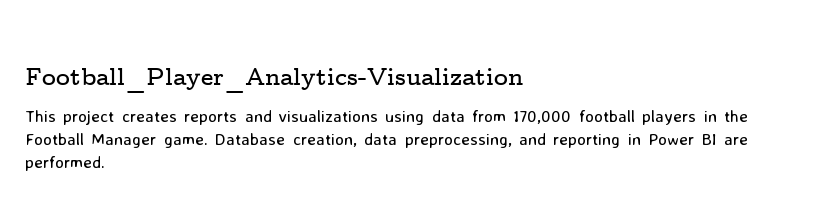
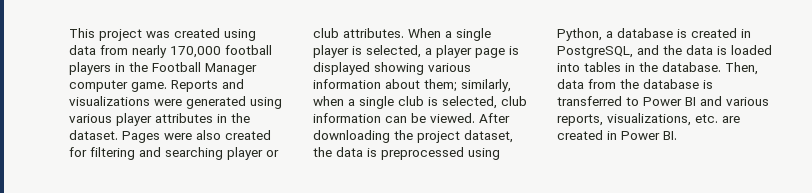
- Football_Player_Analytics-Visualization
- This project creates reports and visualizations using data from 170,000 football players in the Football Manager game. Database creation, data preprocessing, and reporting in Power BI are performed.
+ This project was created using data from nearly 170,000 football players in the Football Manager computer game. Reports and visualizations were generated using various player attributes in the dataset. Pages were also created for filtering and searching player or club attributes. When a single player is selected, a player page is displayed showing various information about them; similarly, when a single club is selected, club information can be viewed. After downloading the project dataset, the data is preprocessed using Python, a database is created in PostgreSQL, and the data is loaded into tables in the database. Then, data from the database is transferred to Power BI and various reports, visualizations, etc. are created in Power BI.

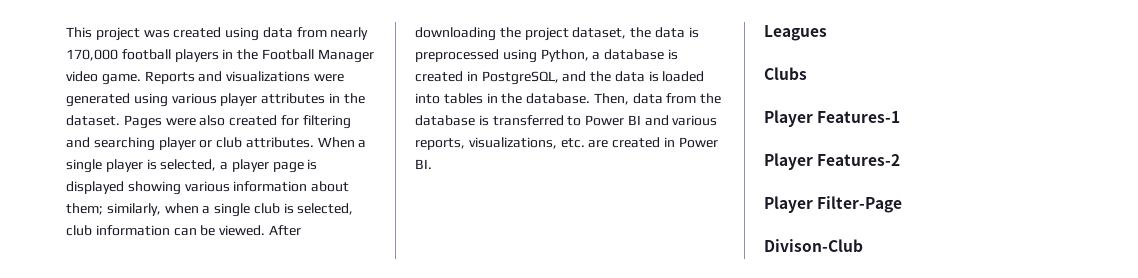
- This project was created using data from nearly 170,000 football players in the Football Manager computer game.
+ This project was created using data from nearly 170,000 football players in the Football Manager video game.
+ Leagues
+ Clubs
+ Player Features-1
+ Player Features-2
+ Player Filter-Page
+ Divison-Club

